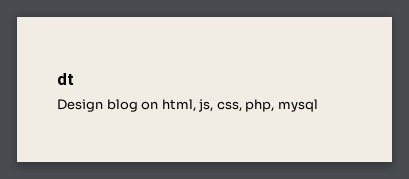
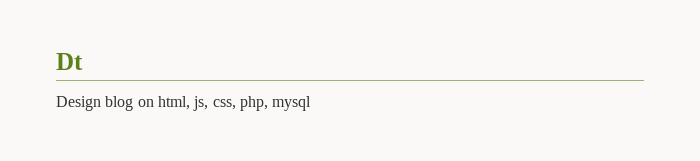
- dt
+ Dt

